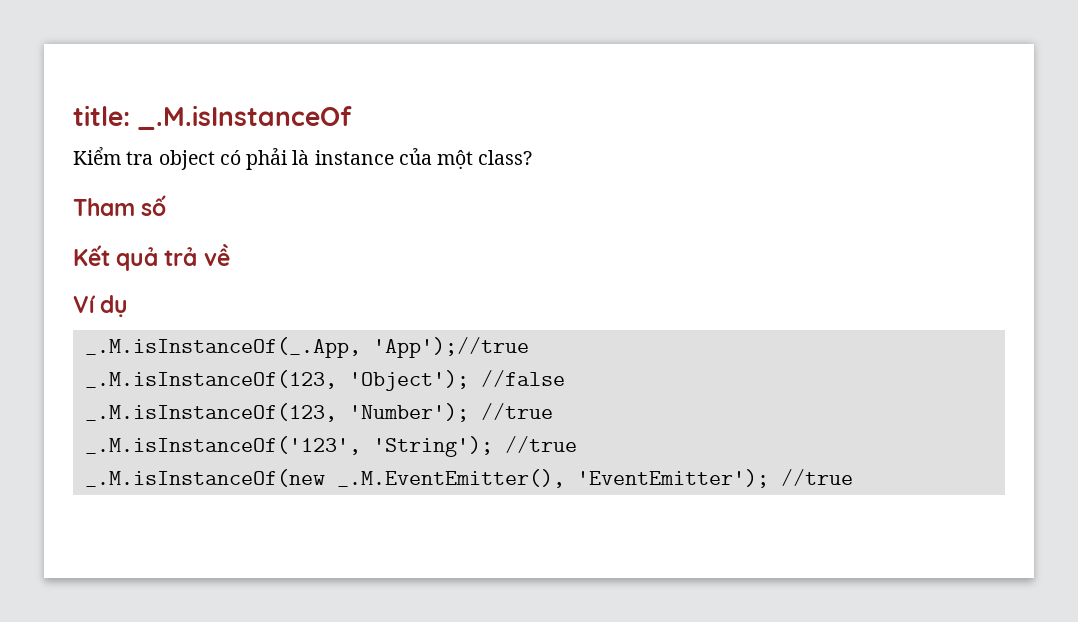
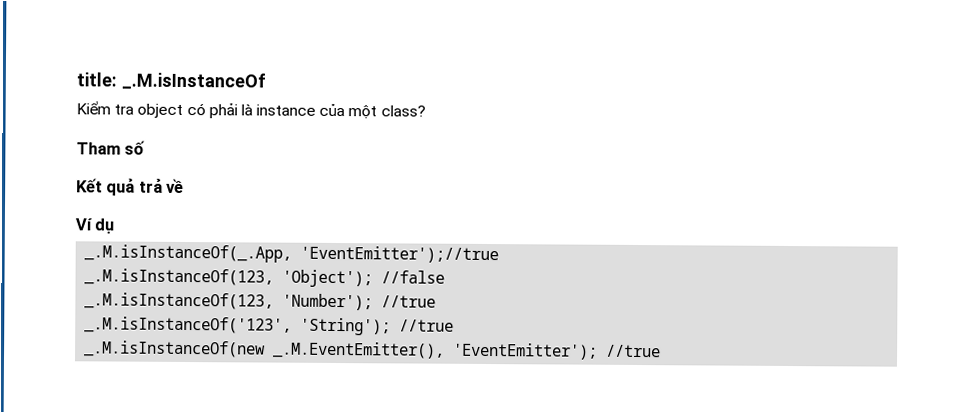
- _.M.isInstanceOf(_.App, 'App');//true
+ _.M.isInstanceOf(_.App, 'EventEmitter');//true

